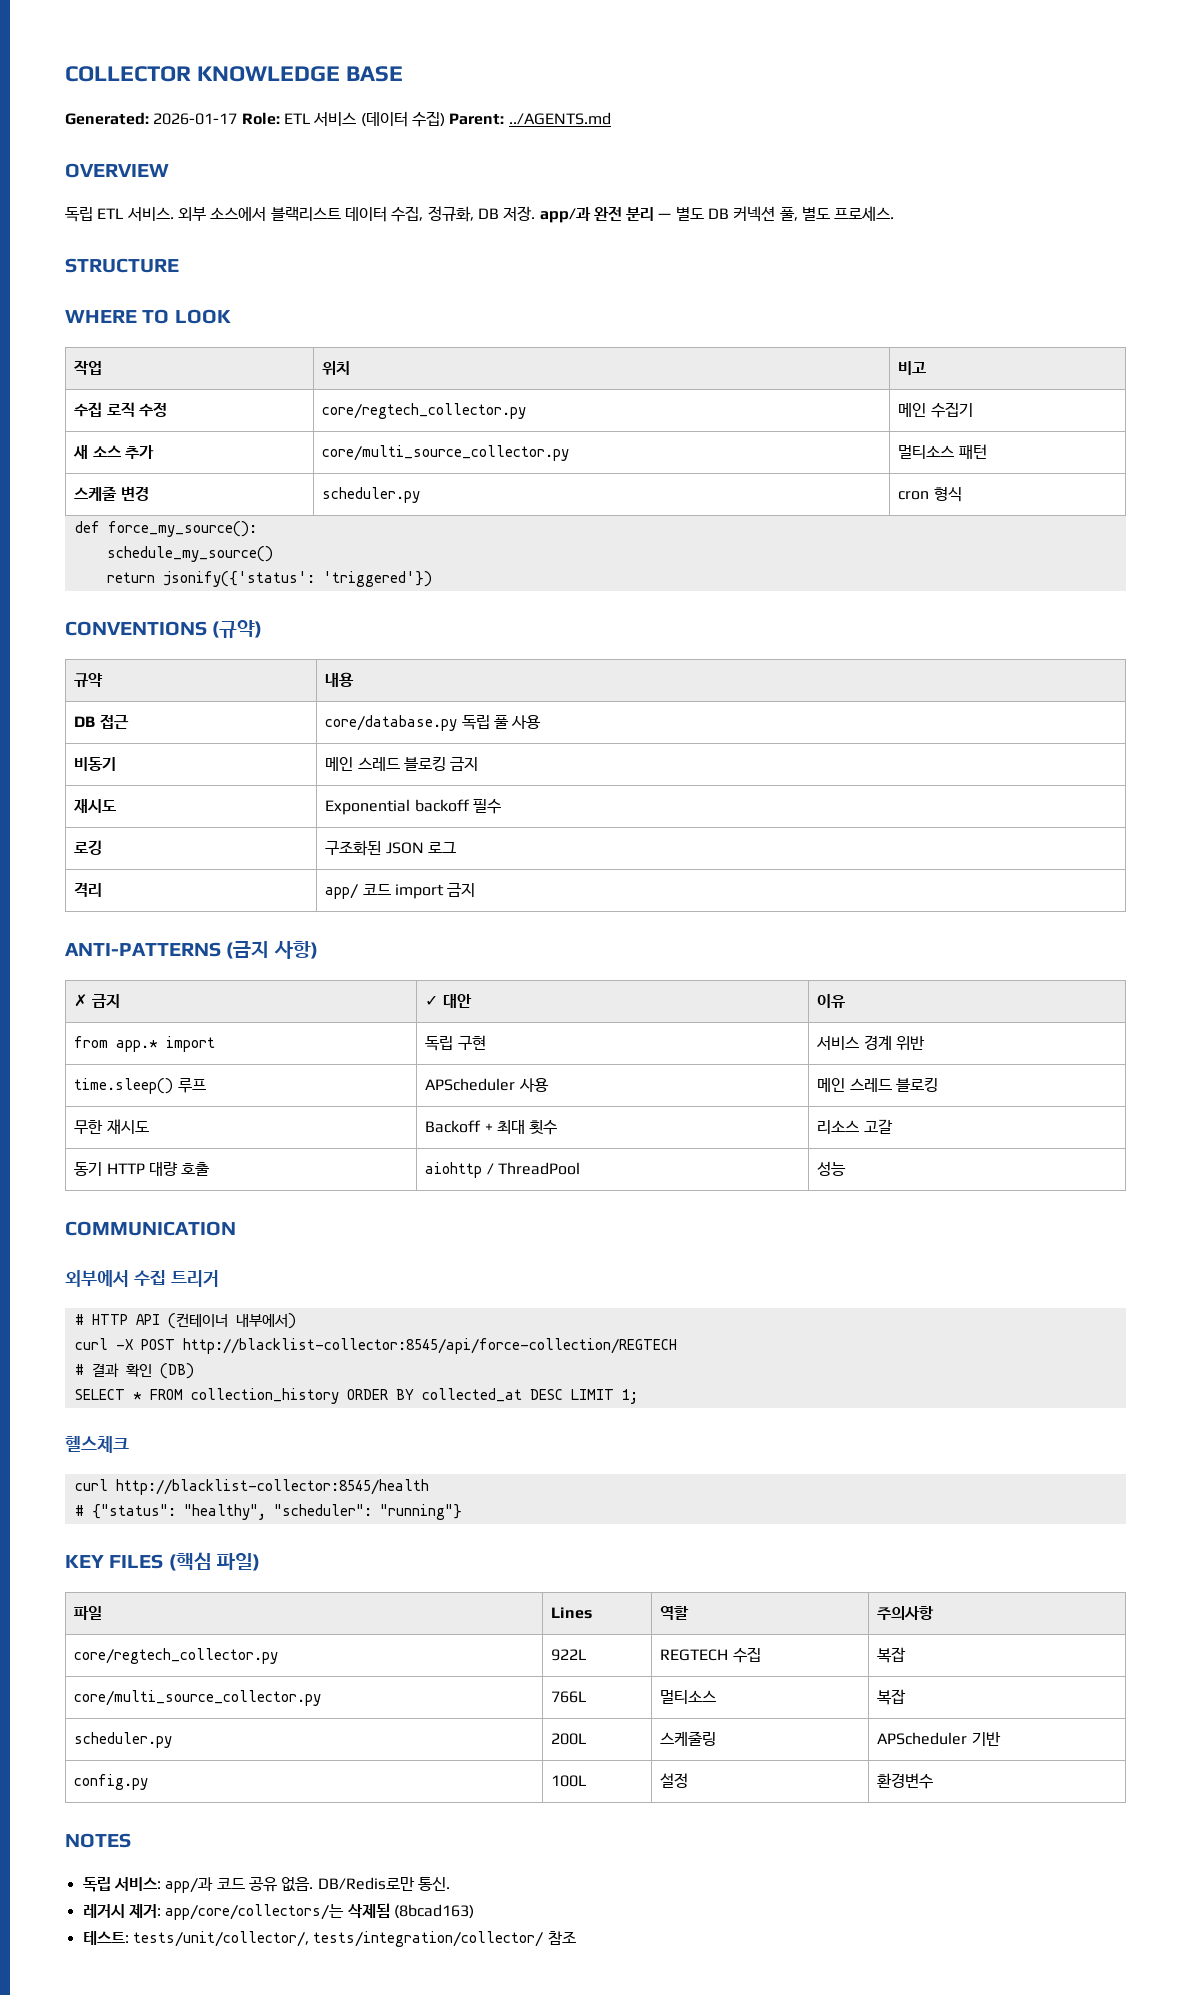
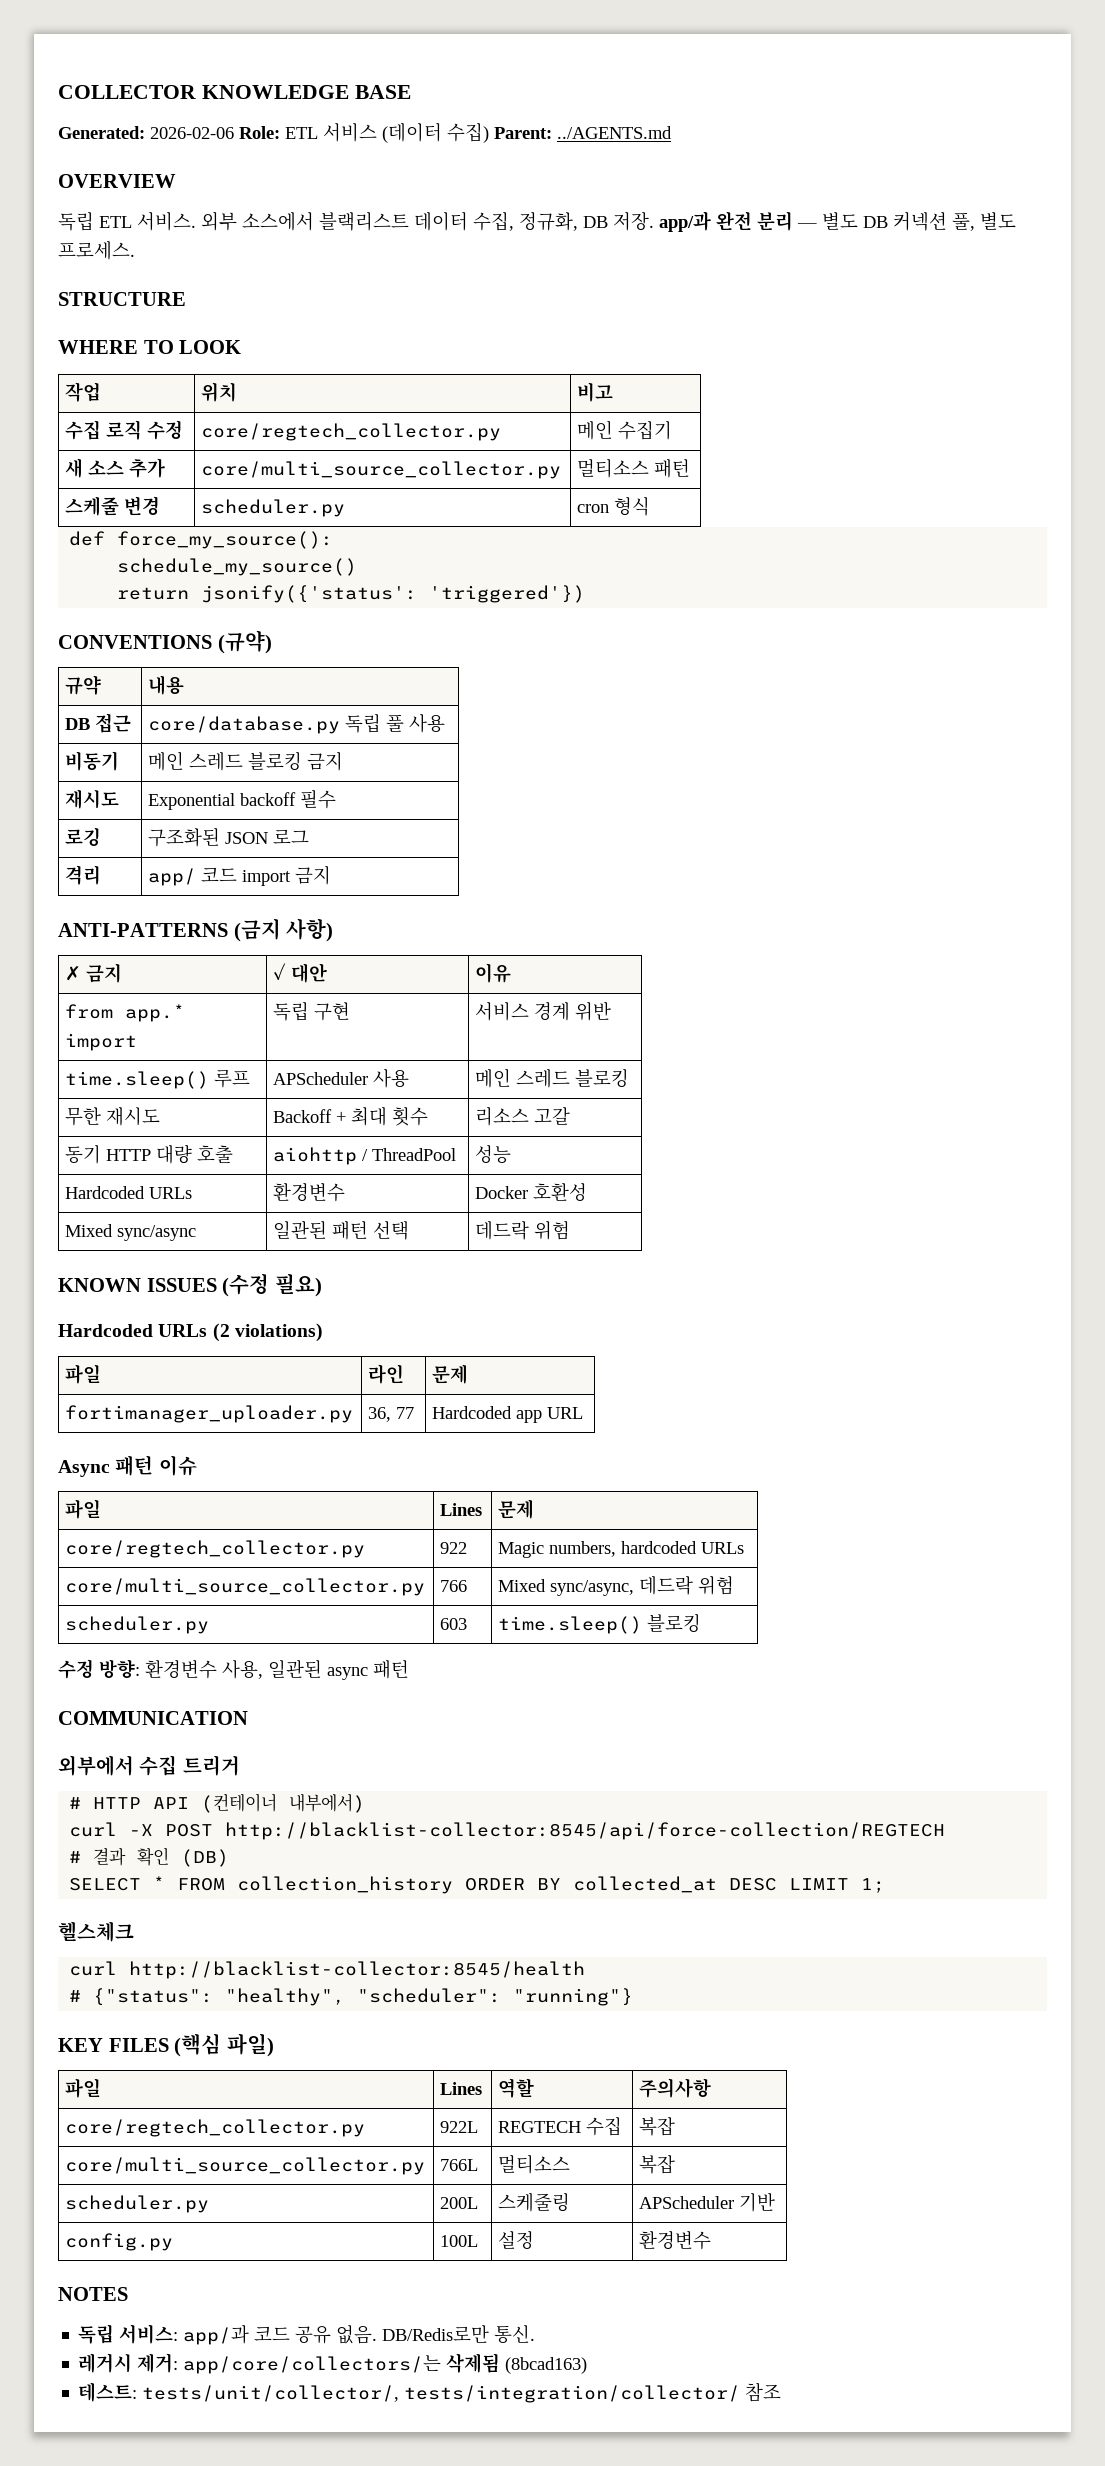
- Generated: 2026-01-17 Role: ETL 서비스 (데이터 수집) Parent: ../AGENTS.md
+ Generated: 2026-02-06 Role: ETL 서비스 (데이터 수집) Parent: ../AGENTS.md
+ Hardcoded URLs | 환경변수 | Docker 호환성
+ Mixed sync/async | 일관된 패턴 선택 | 데드락 위험
+ KNOWN ISSUES (수정 필요)
+ Hardcoded URLs (2 violations)
+ 파일 | 라인 | 문제
+ fortimanager_uploader.py | 36, 77 | Hardcoded app URL
+ Async 패턴 이슈
+ 파일 | Lines | 문제
+ core/regtech_collector.py | 922 | Magic numbers, hardcoded URLs
+ core/multi_source_collector.py | 766 | Mixed sync/async, 데드락 위험
+ scheduler.py | 603 | time.sleep() 블로킹
+ 수정 방향: 환경변수 사용, 일관된 async 패턴

